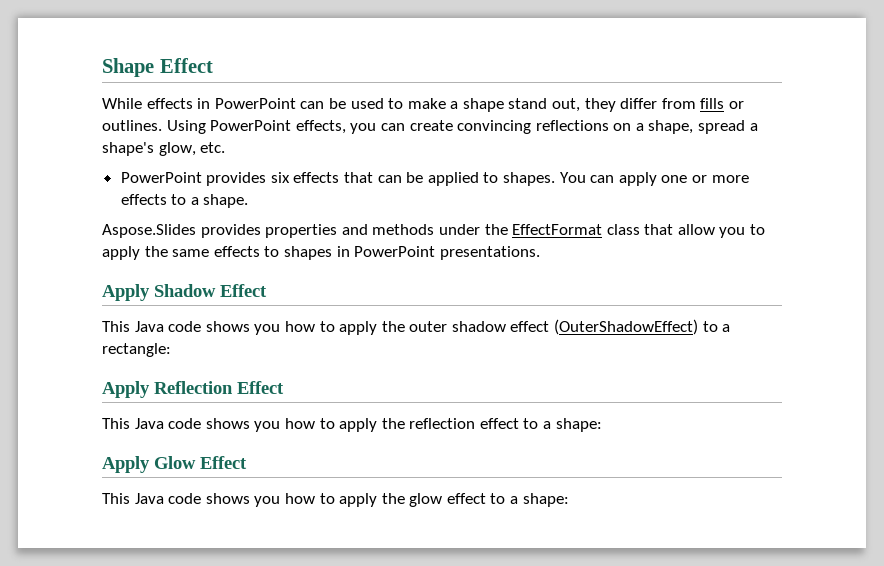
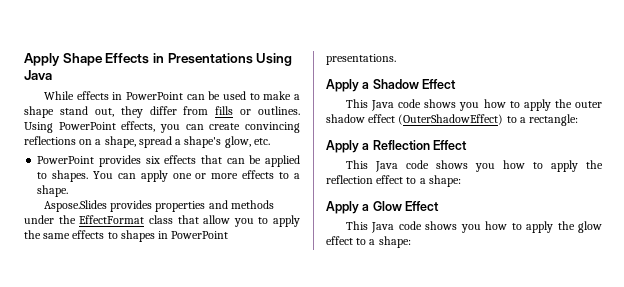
- Shape Effect
+ Apply Shape Effects in Presentations Using Java
- Apply Shadow Effect
+ Apply a Shadow Effect
- Apply Reflection Effect
+ Apply a Reflection Effect
- Apply Glow Effect
+ Apply a Glow Effect

